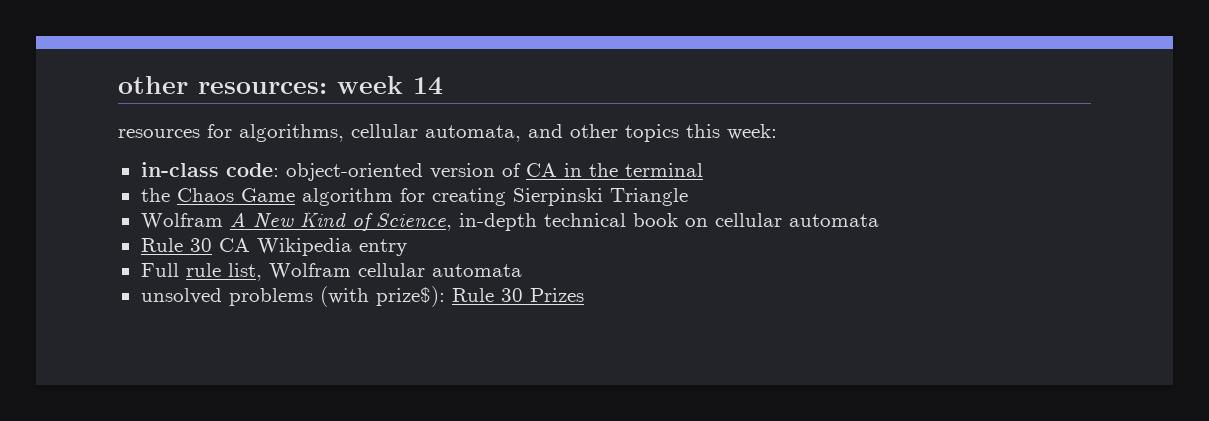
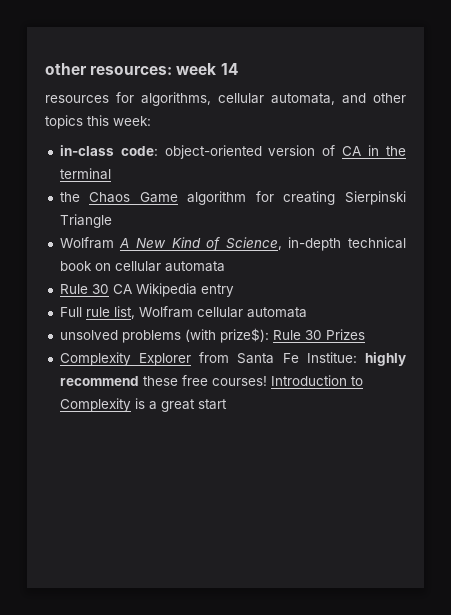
+ Complexity Explorer from Santa Fe Institue: highly recommend these free courses! Introduction to Complexity is a great start

